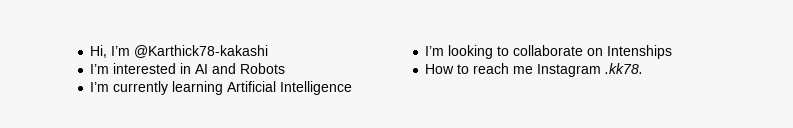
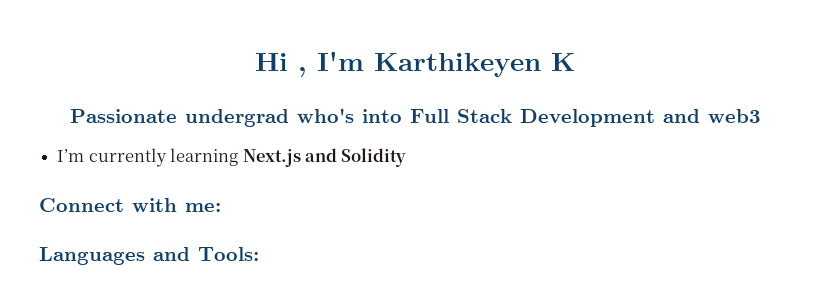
- Hi, I’m @Karthick78-kakashi
- I’m interested in AI and Robots
- I’m currently learning Artificial Intelligence
- I’m looking to collaborate on Intenships
- How to reach me Instagram .kk78.
+ Hi , I'm Karthikeyen K
+ Passionate undergrad who's into Full Stack Development and web3
+ I’m currently learning Next.js and Solidity
+ Connect with me:
+ Languages and Tools:

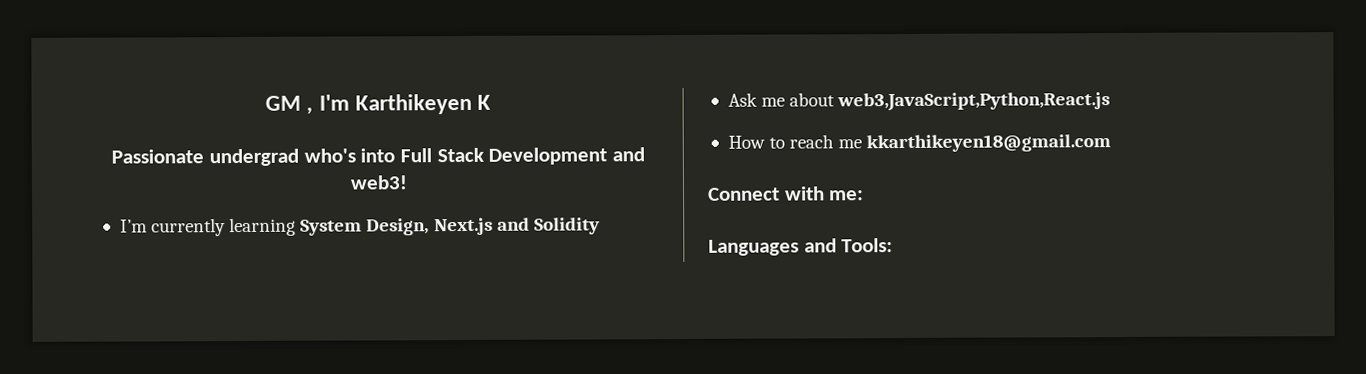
- Hi , I'm Karthikeyen K
+ GM , I'm Karthikeyen K
- Passionate undergrad who's into Full Stack Development and web3
+ Passionate undergrad who's into Full Stack Development and web3!
- I’m currently learning Next.js and Solidity
+ I’m currently learning System Design, Next.js and Solidity
+ Ask me about web3,JavaScript,Python,React.js
+ How to reach me kkarthikeyen18@gmail.com

